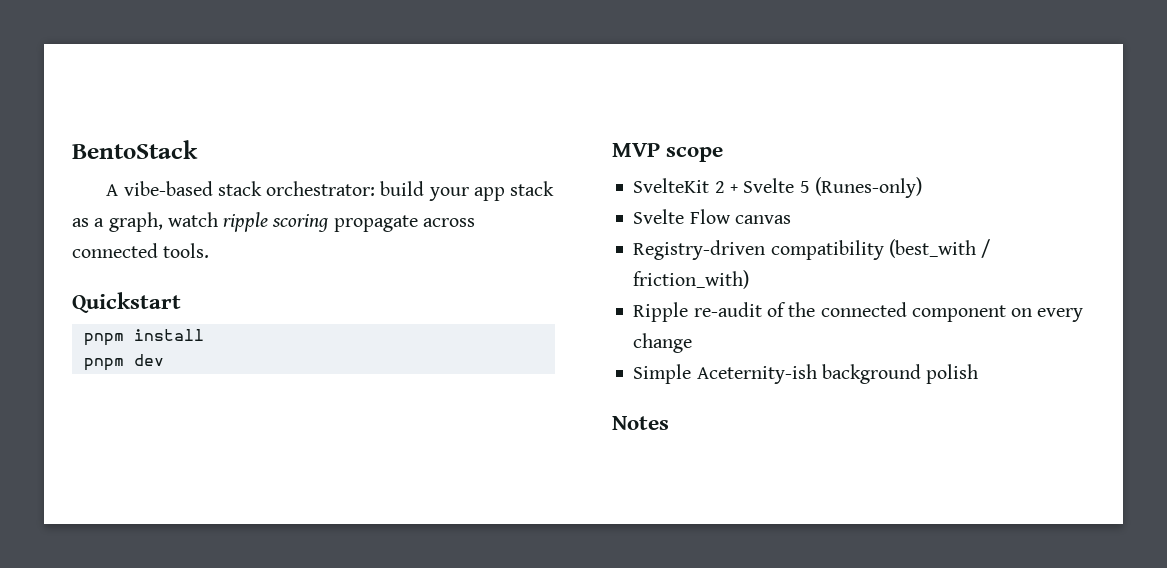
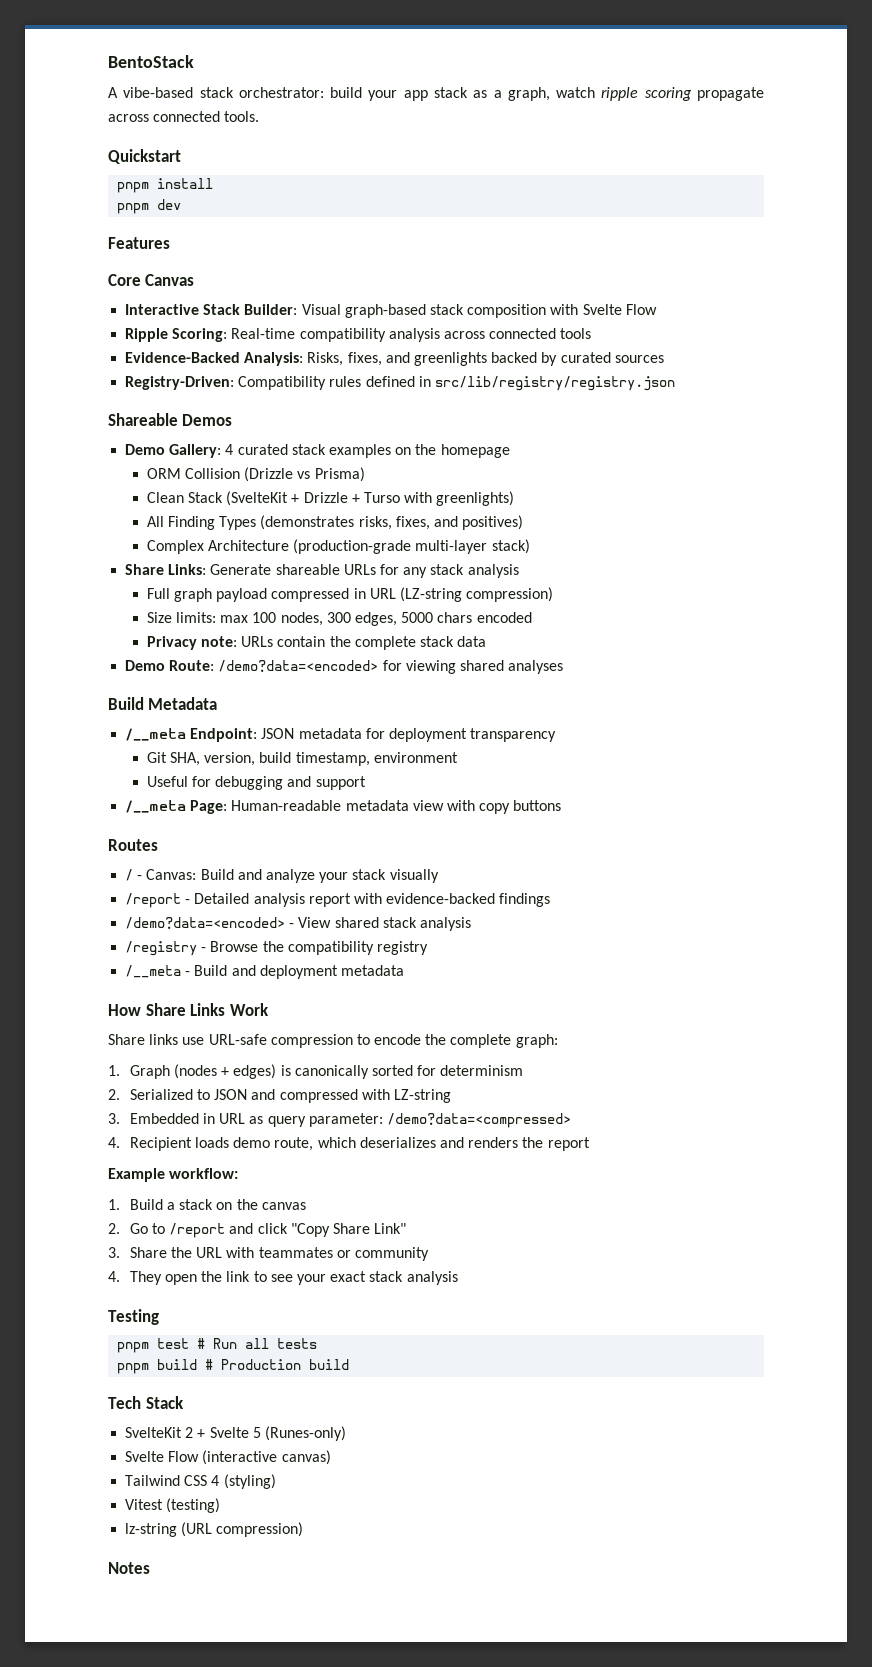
- MVP scope
+ Features
+ Core Canvas
+ Interactive Stack Builder: Visual graph-based stack composition with Svelte Flow
+ Ripple Scoring: Real-time compatibility analysis across connected tools
+ Evidence-Backed Analysis: Risks, fixes, and greenlights backed by curated sources
+ Registry-Driven: Compatibility rules defined in src/lib/registry/registry.json
+ Shareable Demos
+ Demo Gallery: 4 curated stack examples on the homepage
+ ORM Collision (Drizzle vs Prisma)
+ Clean Stack (SvelteKit + Drizzle + Turso with greenlights)
+ All Finding Types (demonstrates risks, fixes, and positives)
+ Complex Architecture (production-grade multi-layer stack)
+ Share Links: Generate shareable URLs for any stack analysis
+ Full graph payload compressed in URL (LZ-string compression)
+ Size limits: max 100 nodes, 300 edges, 5000 chars encoded
+ Privacy note: URLs contain the complete stack data
+ Demo Route: /demo?data=<encoded> for viewing shared analyses
+ Build Metadata
+ /__meta Endpoint: JSON metadata for deployment transparency
+ Git SHA, version, build timestamp, environment
+ Useful for debugging and support
+ /__meta Page: Human-readable metadata view with copy buttons
+ Routes
+ / - Canvas: Build and analyze your stack visually
+ /report - Detailed analysis report with evidence-backed findings
+ /demo?data=<encoded> - View shared stack analysis
+ /registry - Browse the compatibility registry
+ /__meta - Build and deployment metadata
+ How Share Links Work
+ Share links use URL-safe compression to encode the complete graph:
+ 1. Graph (nodes + edges) is canonically sorted for determinism
+ 2. Serialized to JSON and compressed with LZ-string
+ 3. Embedded in URL as query parameter: /demo?data=<compressed>
+ 4. Recipient loads demo route, which deserializes and renders the report
+ Example workflow:
+ 1. Build a stack on the canvas
+ 2. Go to /report and click "Copy Share Link"
+ 3. Share the URL with teammates or community
+ 4. They open the link to see your exact stack analysis
+ Testing
+ pnpm test # Run all tests
+ pnpm build # Production build
+ Tech Stack
- Svelte Flow canvas
- Registry-driven compatibility (best_with / friction_with)
- Ripple re-audit of the connected component on every change
- Simple Aceternity-ish background polish
+ Svelte Flow (interactive canvas)
+ Tailwind CSS 4 (styling)
+ Vitest (testing)
+ lz-string (URL compression)

